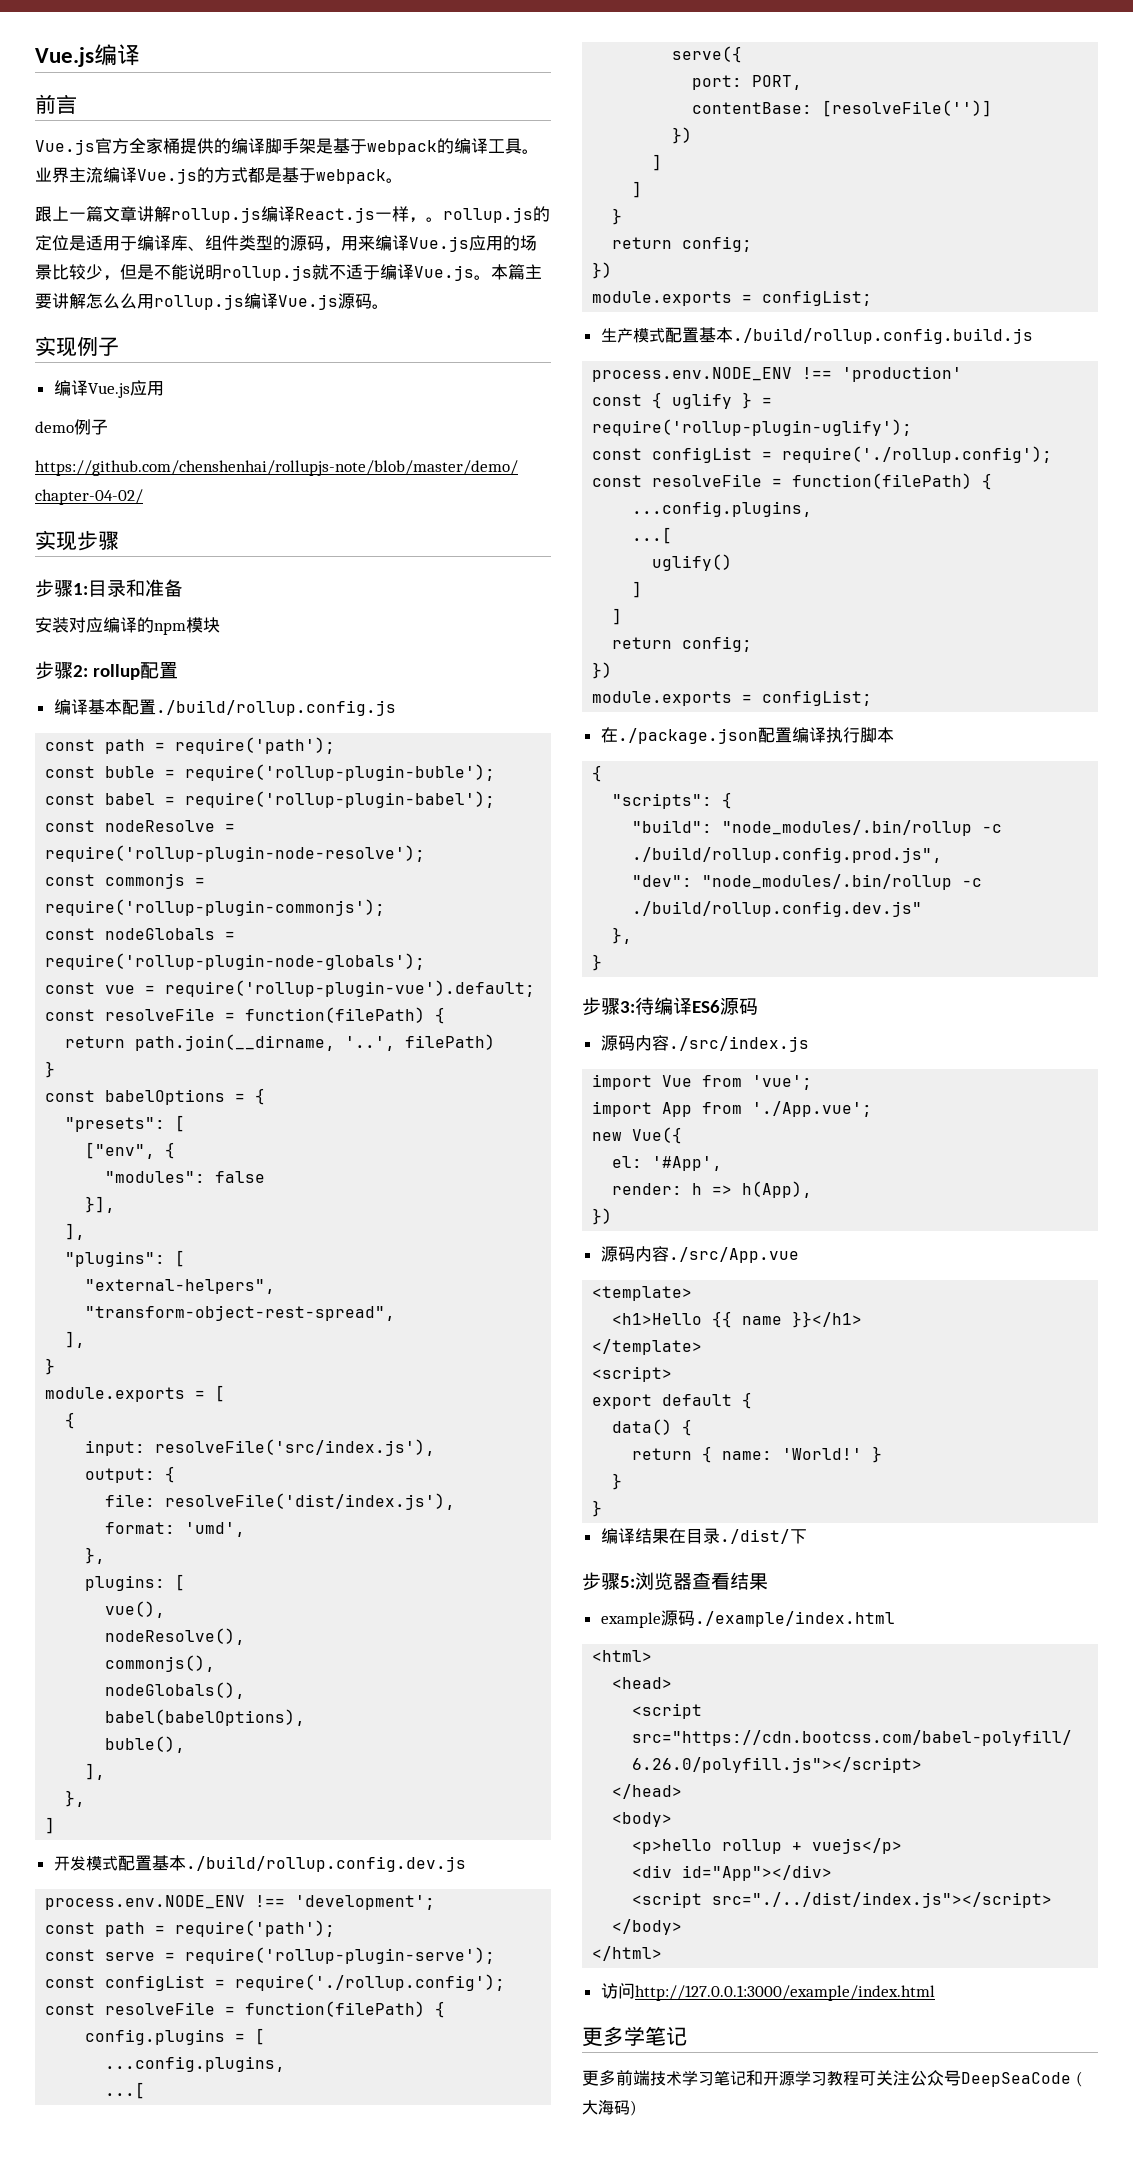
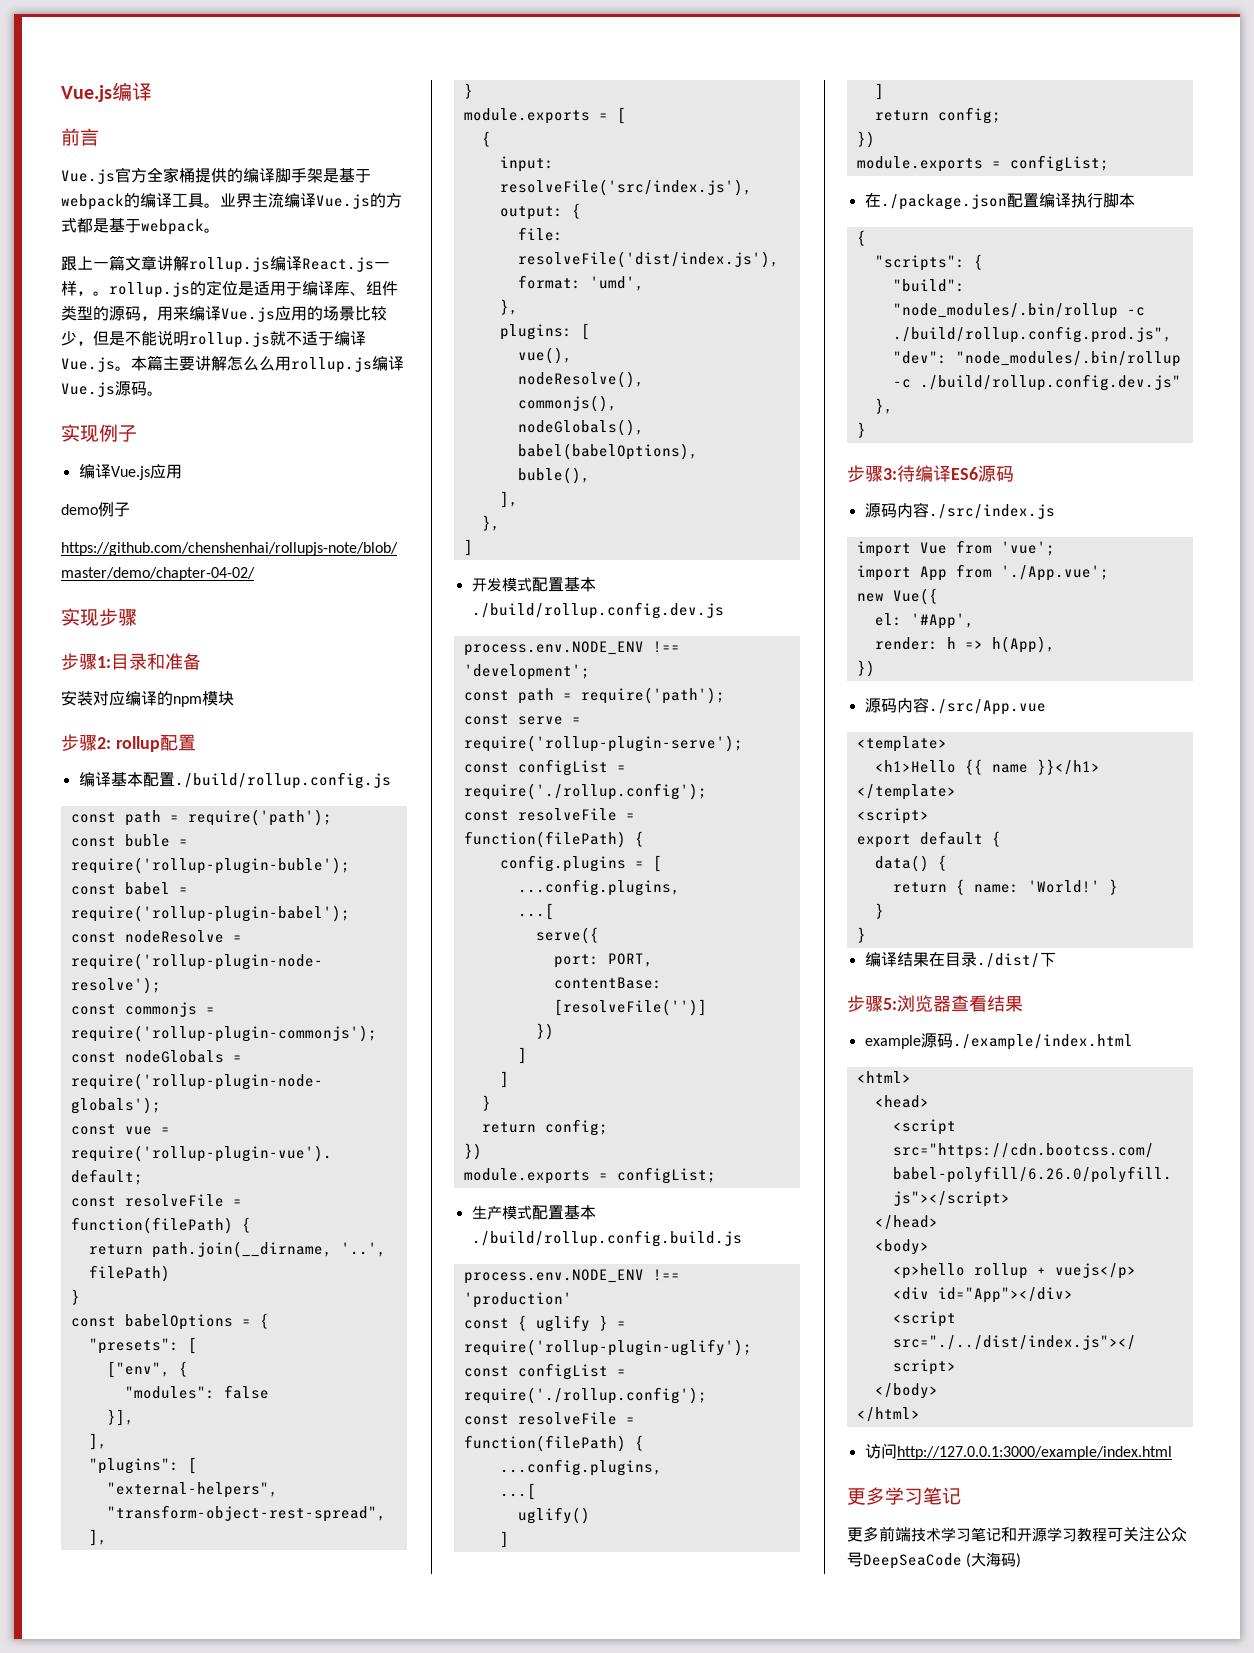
- 更多学笔记
+ 更多学习笔记

